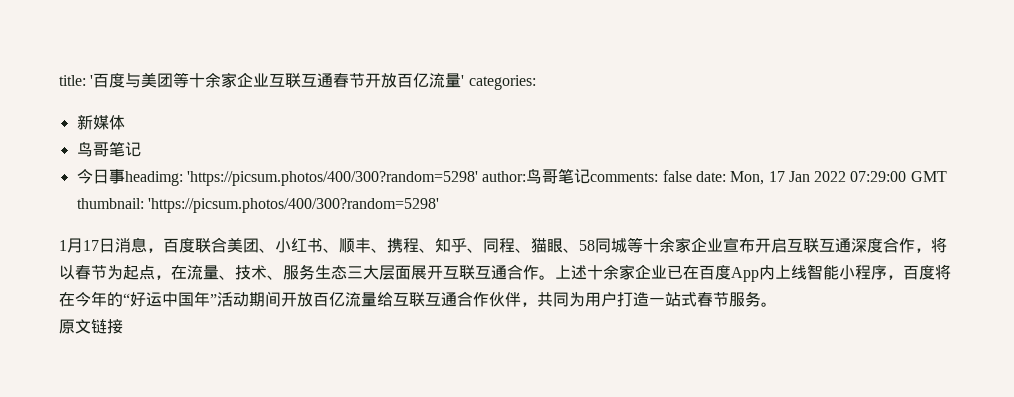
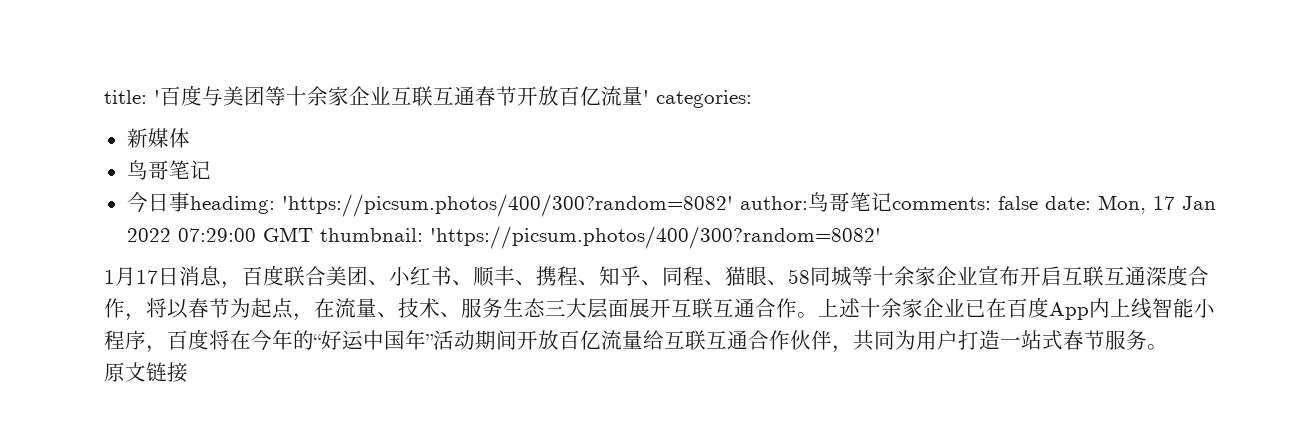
- 今日事headimg: 'https://picsum.photos/400/300?random=5298' author:鸟哥笔记comments: false date: Mon, 17 Jan 2022 07:29:00 GMT thumbnail: 'https://picsum.photos/400/300?random=5298'
+ 今日事headimg: 'https://picsum.photos/400/300?random=8082' author:鸟哥笔记comments: false date: Mon, 17 Jan 2022 07:29:00 GMT thumbnail: 'https://picsum.photos/400/300?random=8082'

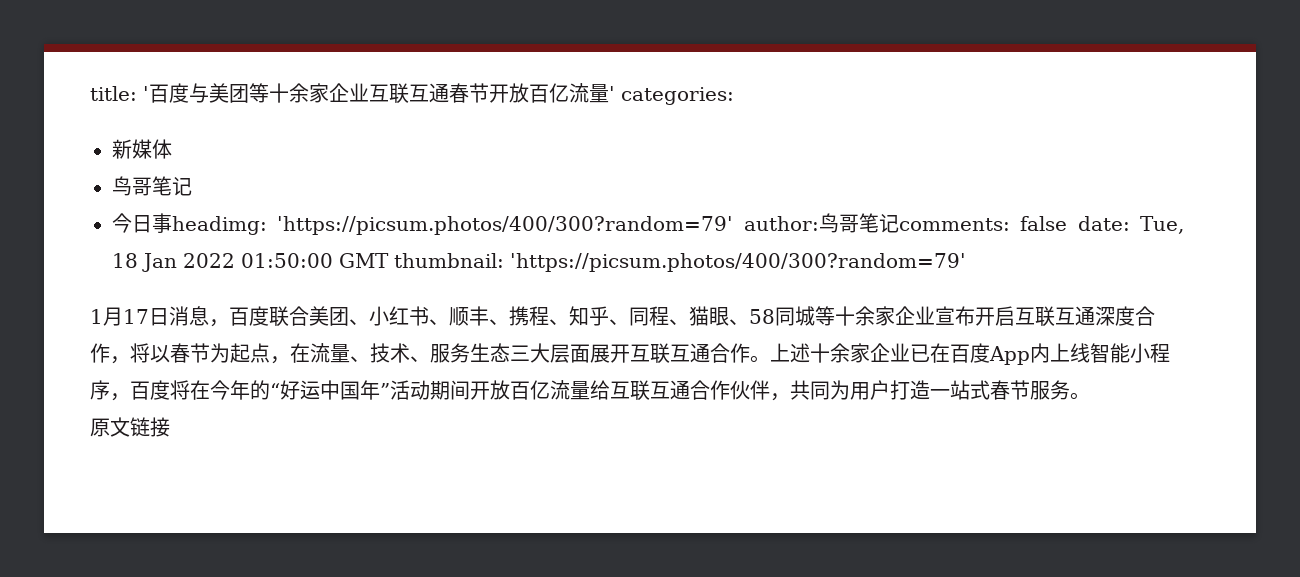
- 今日事headimg: 'https://picsum.photos/400/300?random=8082' author:鸟哥笔记comments: false date: Mon, 17 Jan 2022 07:29:00 GMT thumbnail: 'https://picsum.photos/400/300?random=8082'
+ 今日事headimg: 'https://picsum.photos/400/300?random=79' author:鸟哥笔记comments: false date: Tue, 18 Jan 2022 01:50:00 GMT thumbnail: 'https://picsum.photos/400/300?random=79'

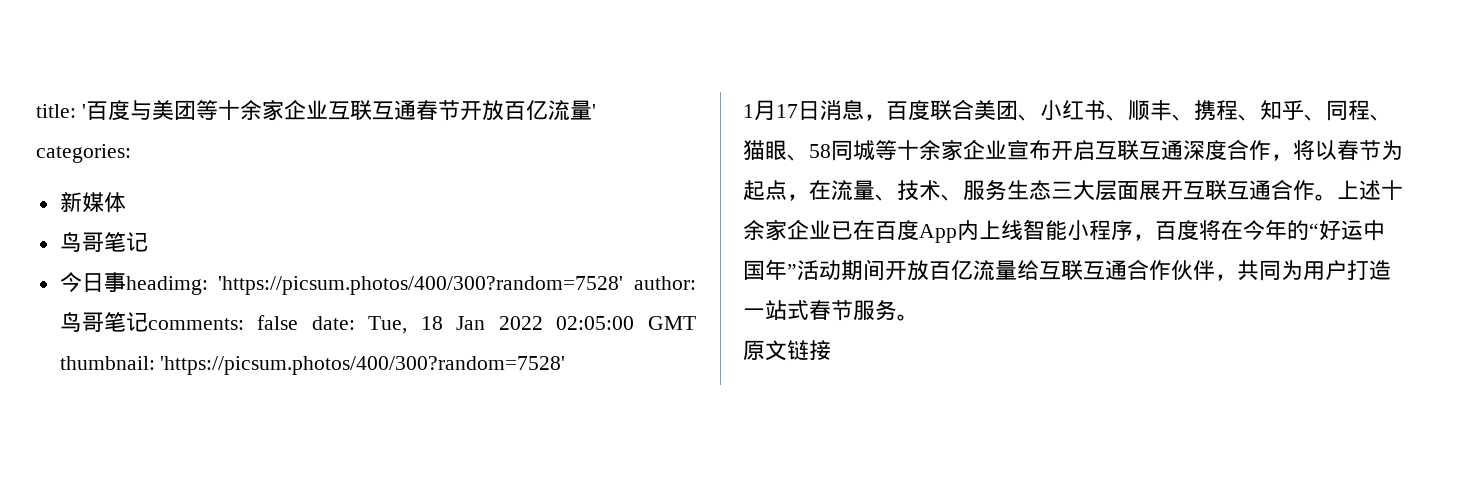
- 今日事headimg: 'https://picsum.photos/400/300?random=79' author:鸟哥笔记comments: false date: Tue, 18 Jan 2022 01:50:00 GMT thumbnail: 'https://picsum.photos/400/300?random=79'
+ 今日事headimg: 'https://picsum.photos/400/300?random=7528' author:鸟哥笔记comments: false date: Tue, 18 Jan 2022 02:05:00 GMT thumbnail: 'https://picsum.photos/400/300?random=7528'

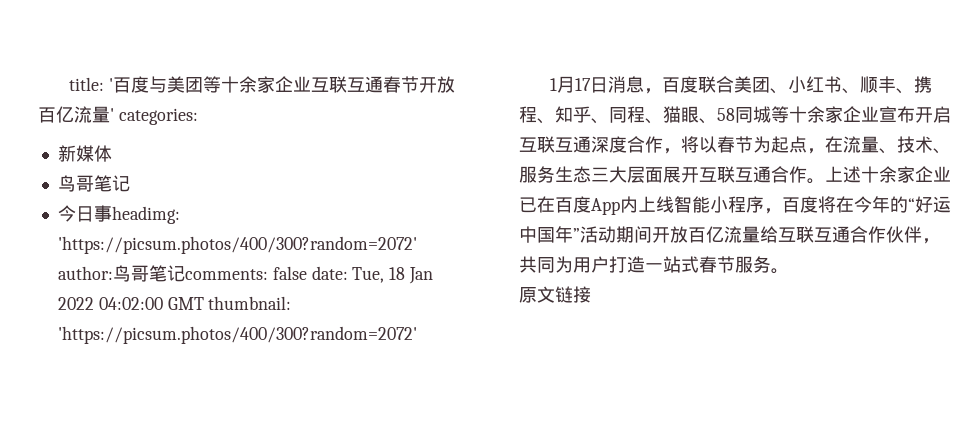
- 今日事headimg: 'https://picsum.photos/400/300?random=7528' author:鸟哥笔记comments: false date: Tue, 18 Jan 2022 02:05:00 GMT thumbnail: 'https://picsum.photos/400/300?random=7528'
+ 今日事headimg: 'https://picsum.photos/400/300?random=2072' author:鸟哥笔记comments: false date: Tue, 18 Jan 2022 04:02:00 GMT thumbnail: 'https://picsum.photos/400/300?random=2072'

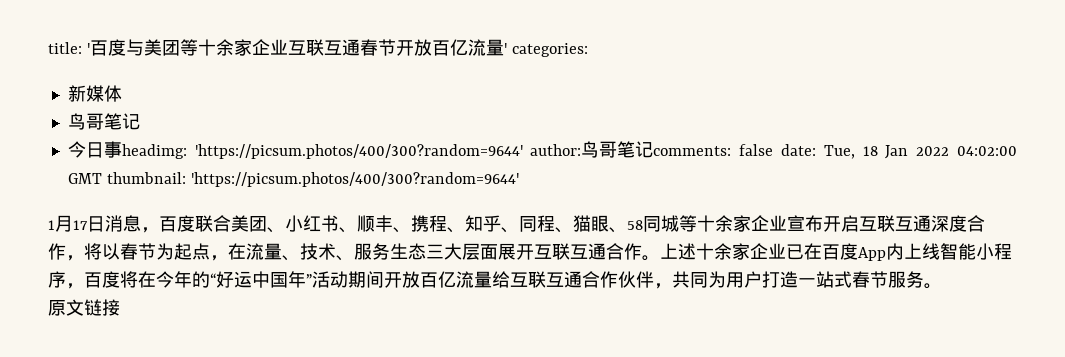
- 今日事headimg: 'https://picsum.photos/400/300?random=2072' author:鸟哥笔记comments: false date: Tue, 18 Jan 2022 04:02:00 GMT thumbnail: 'https://picsum.photos/400/300?random=2072'
+ 今日事headimg: 'https://picsum.photos/400/300?random=9644' author:鸟哥笔记comments: false date: Tue, 18 Jan 2022 04:02:00 GMT thumbnail: 'https://picsum.photos/400/300?random=9644'

